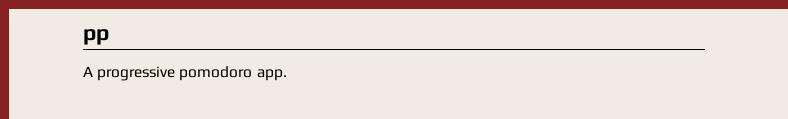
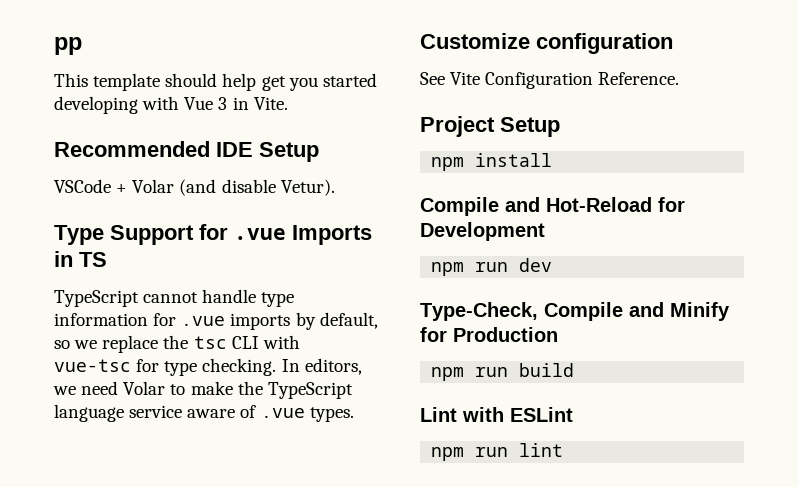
- A progressive pomodoro app.
+ This template should help get you started developing with Vue 3 in Vite.
+ Recommended IDE Setup
+ VSCode + Volar (and disable Vetur).
+ Type Support for .vue Imports in TS
+ TypeScript cannot handle type information for .vue imports by default, so we replace the tsc CLI with vue-tsc for type checking. In editors, we need Volar to make the TypeScript language service aware of .vue types.
+ Customize configuration
+ See Vite Configuration Reference.
+ Project Setup
+ npm install
+ Compile and Hot-Reload for Development
+ npm run dev
+ Type-Check, Compile and Minify for Production
+ npm run build
+ Lint with ESLint
+ npm run lint

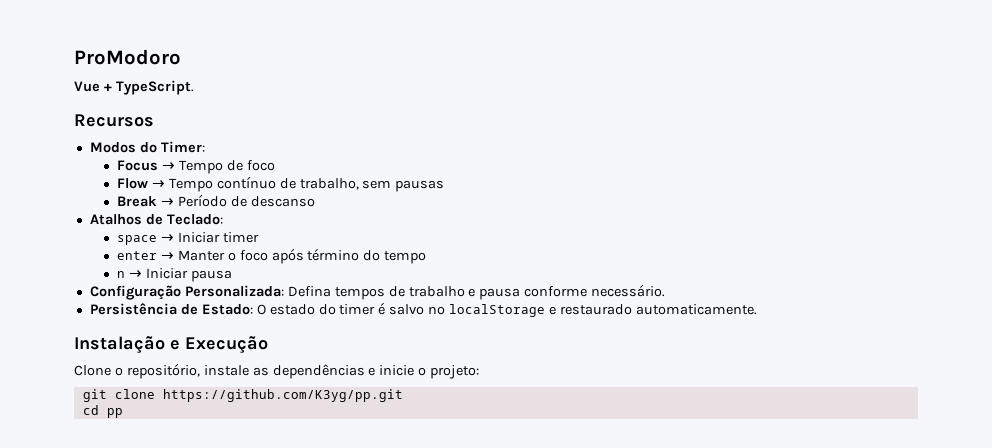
- pp
- This template should help get you started developing with Vue 3 in Vite.
- Recommended IDE Setup
- VSCode + Volar (and disable Vetur).
- Type Support for .vue Imports in TS
- TypeScript cannot handle type information for .vue imports by default, so we replace the tsc CLI with vue-tsc for type checking. In editors, we need Volar to make the TypeScript language service aware of .vue types.
- Customize configuration
- See Vite Configuration Reference.
- Project Setup
- npm install
- Compile and Hot-Reload for Development
- npm run dev
- Type-Check, Compile and Minify for Production
- npm run build
- Lint with ESLint
- npm run lint
+ ProModoro
+ Vue + TypeScript.
+ Recursos
+ Modos do Timer:
+ Focus → Tempo de foco
+ Flow → Tempo contínuo de trabalho, sem pausas
+ Break → Período de descanso
+ Atalhos de Teclado:
+ space → Iniciar timer
+ enter → Manter o foco após término do tempo
+ n → Iniciar pausa
+ Configuração Personalizada: Defina tempos de trabalho e pausa conforme necessário.
+ Persistência de Estado: O estado do timer é salvo no localStorage e restaurado automaticamente.
+ Instalação e Execução
+ Clone o repositório, instale as dependências e inicie o projeto:
+ git clone https://github.com/K3yg/pp.git
+ cd pp

